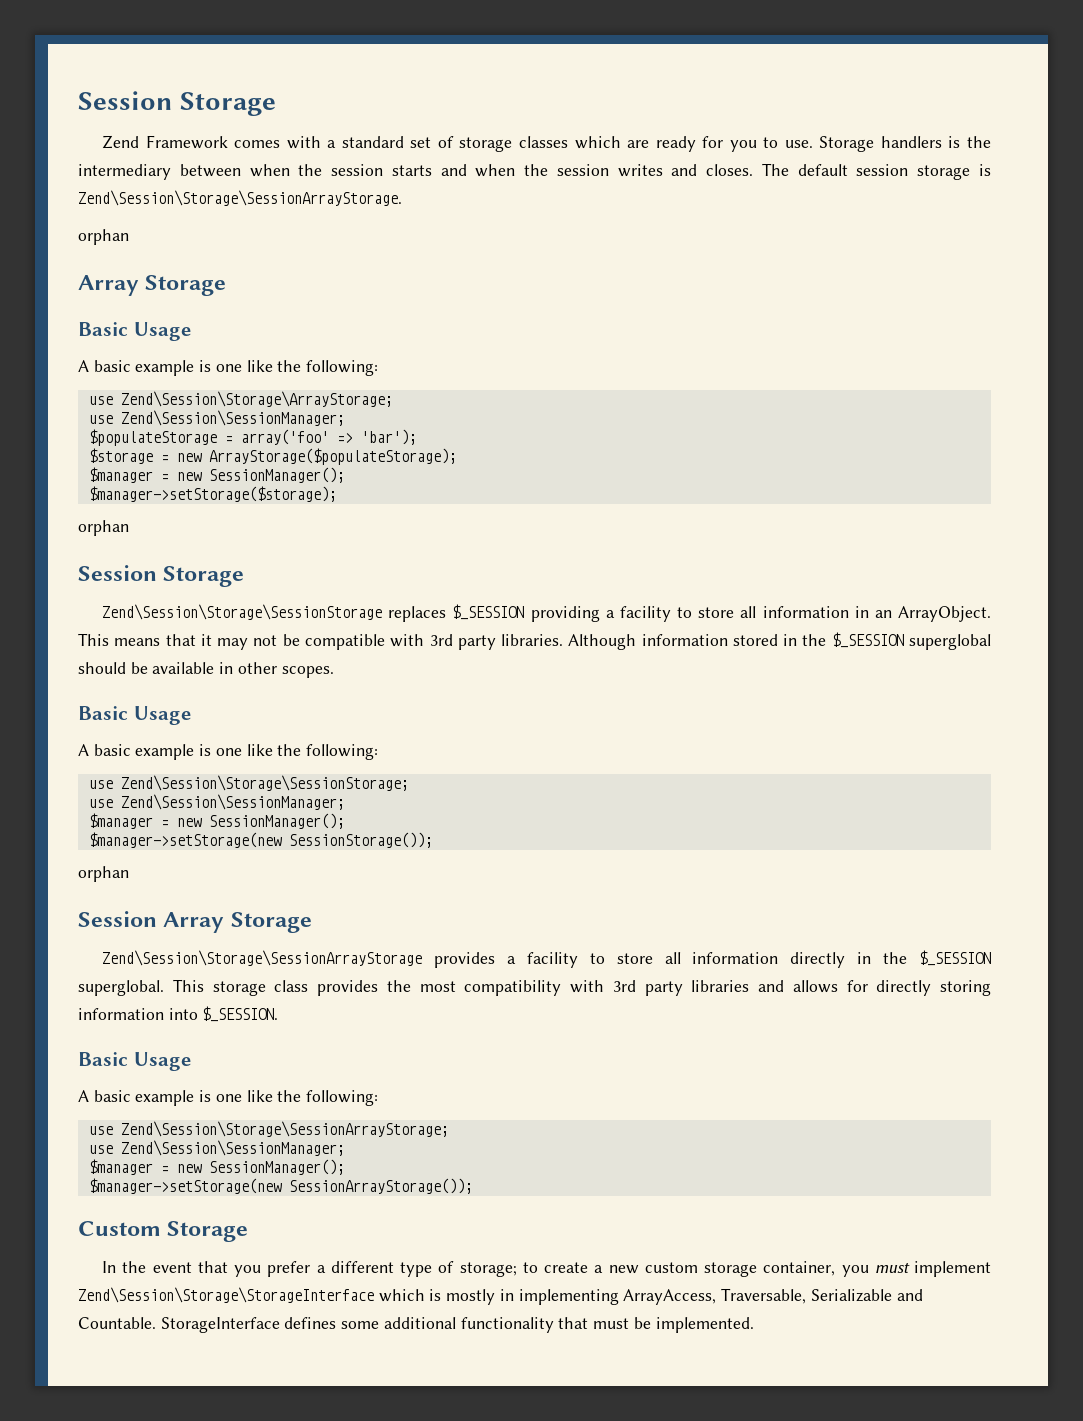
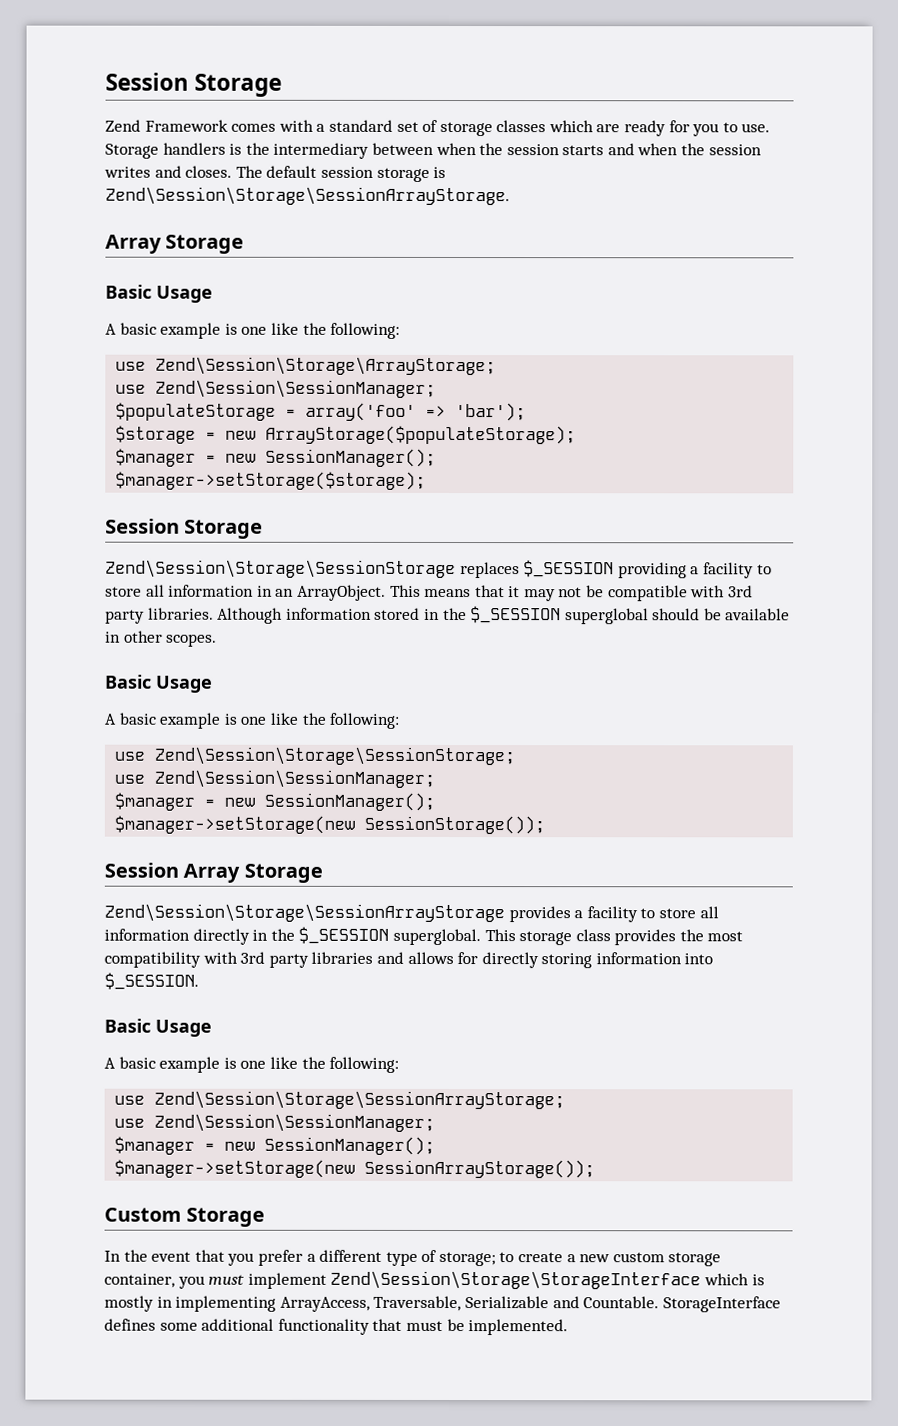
  The default session storage is Zend\Session\Storage\SessionArrayStorage.
- orphan
  $manager->setStorage($storage);
- orphan
  $manager->setStorage(new SessionStorage());
- orphan

